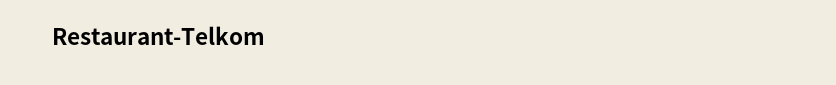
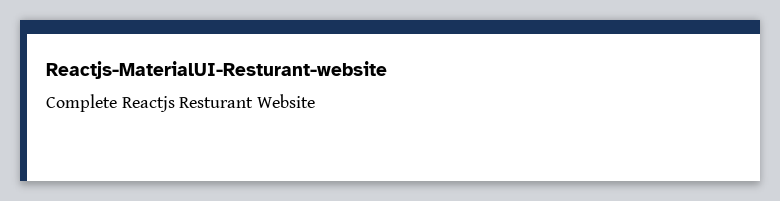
- Restaurant-Telkom
+ Reactjs-MaterialUI-Resturant-website
+ Complete Reactjs Resturant Website

